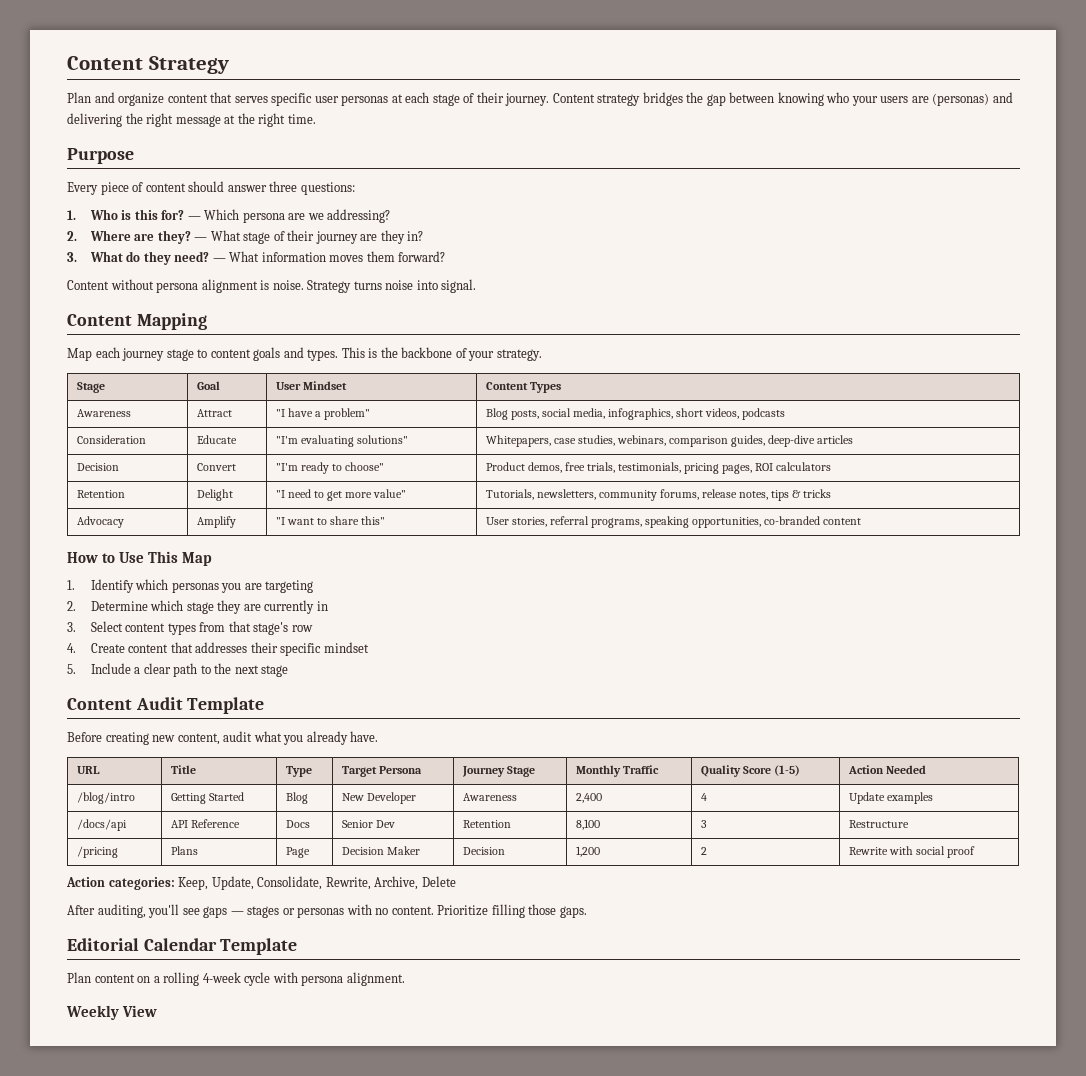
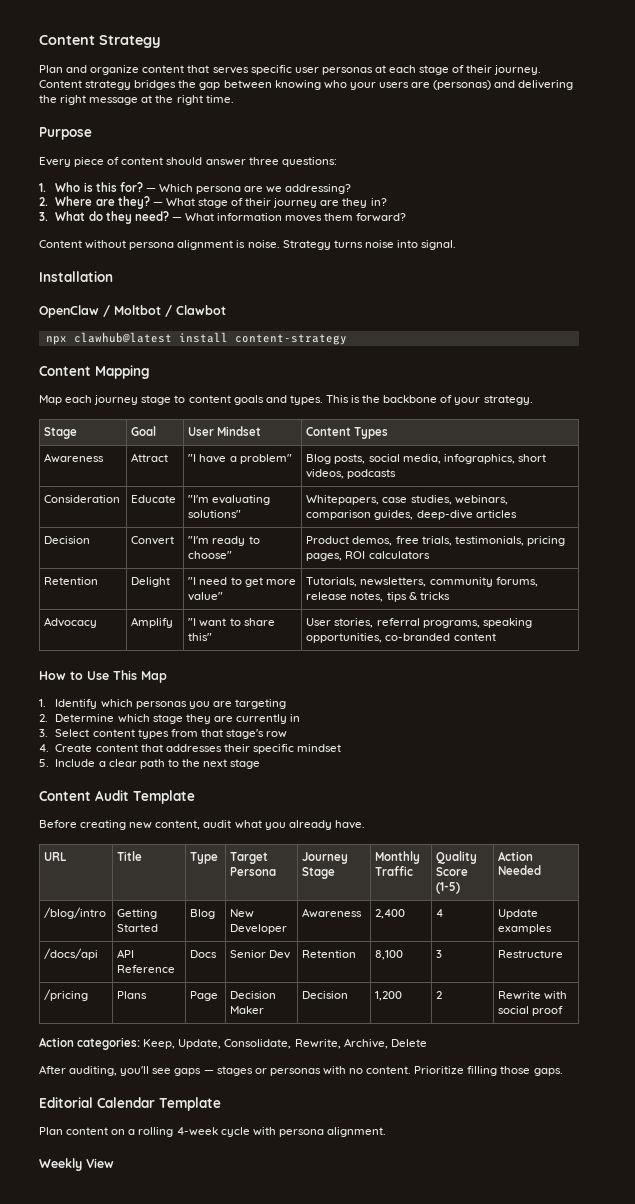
+ Installation
+ OpenClaw / Moltbot / Clawbot
+ npx clawhub@latest install content-strategy

